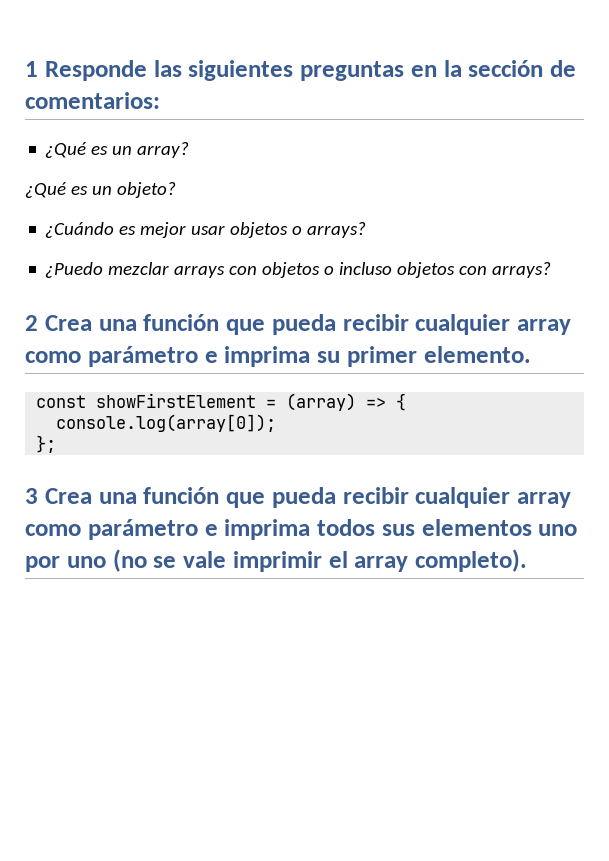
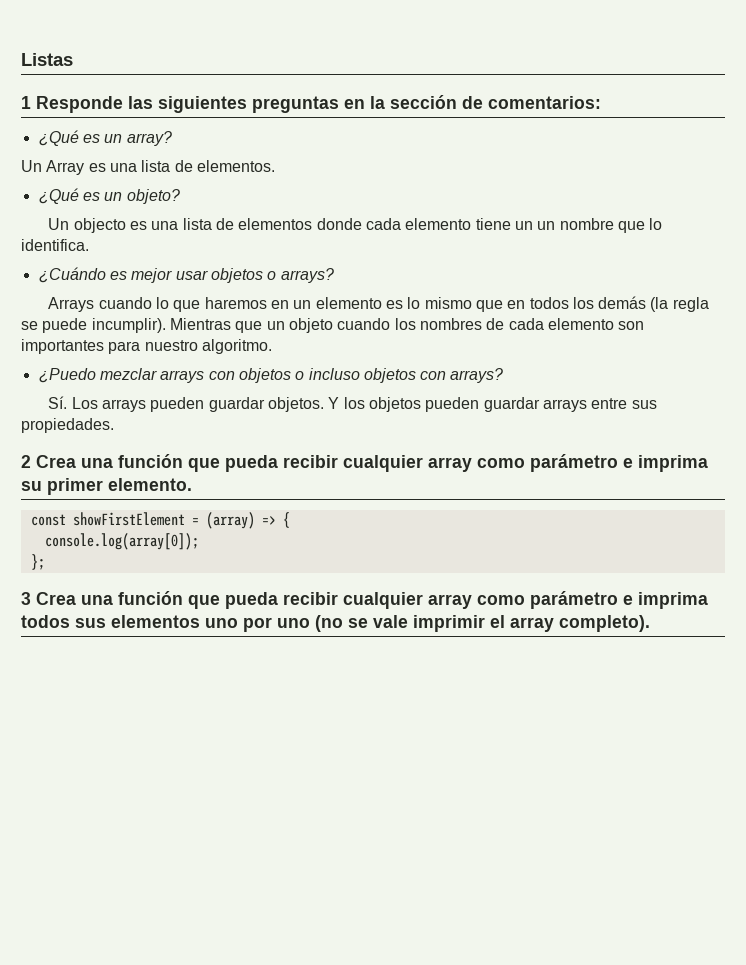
+ Listas
+ Un Array es una lista de elementos.
  ¿Qué es un objeto?
+ Un objecto es una lista de elementos donde cada elemento tiene un un nombre que lo identifica.
+ Arrays cuando lo que haremos en un elemento es lo mismo que en todos los demás (la regla se puede incumplir). Mientras que un objeto cuando los nombres de cada elemento son importantes para nuestro algoritmo.
+ Sí. Los arrays pueden guardar objetos. Y los objetos pueden guardar arrays entre sus propiedades.

